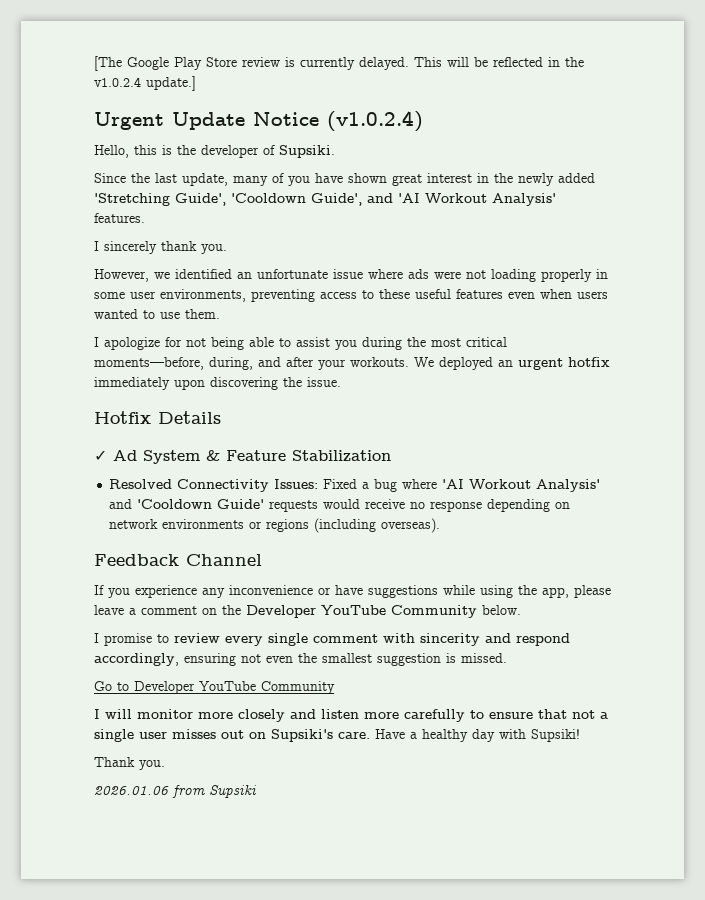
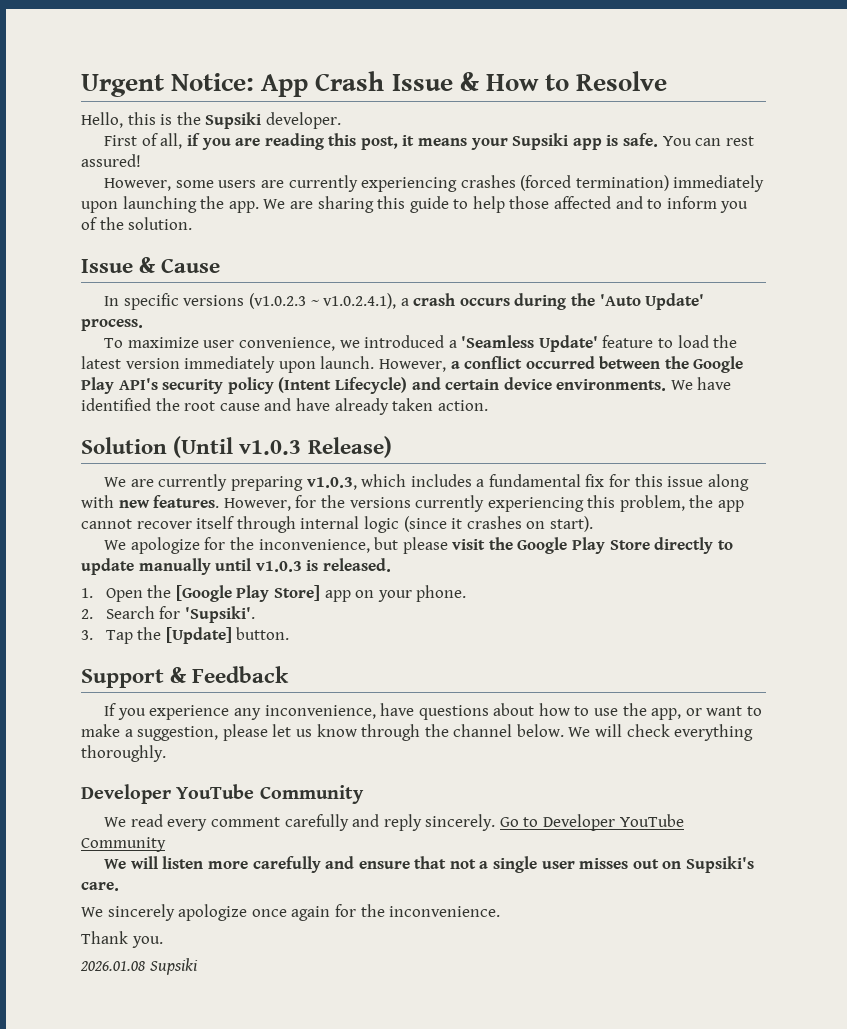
- [The Google Play Store review is currently delayed. This will be reflected in the v1.0.2.4 update.]
- Urgent Update Notice (v1.0.2.4)
- Hello, this is the developer of Supsiki.
- Since the last update, many of you have shown great interest in the newly added 'Stretching Guide', 'Cooldown Guide', and 'AI Workout Analysis' features.
- I sincerely thank you.
- However, we identified an unfortunate issue where ads were not loading properly in some user environments, preventing access to these useful features even when users wanted to use them.
- I apologize for not being able to assist you during the most critical moments—before, during, and after your workouts. We deployed an urgent hotfix immediately upon discovering the issue.
- Hotfix Details
- ✓ Ad System & Feature Stabilization
- Resolved Connectivity Issues: Fixed a bug where 'AI Workout Analysis' and 'Cooldown Guide' requests would receive no response depending on network environments or regions (including overseas).
- Feedback Channel
+ Urgent Notice: App Crash Issue & How to Resolve
+ Hello, this is the Supsiki developer.
+ First of all, if you are reading this post, it means your Supsiki app is safe. You can rest assured!
+ However, some users are currently experiencing crashes (forced termination) immediately upon launching the app. We are sharing this guide to help those affected and to inform you of the solution.
+ Issue & Cause
+ In specific versions (v1.0.2.3 ~ v1.0.2.4.1), a crash occurs during the 'Auto Update' process.
+ To maximize user convenience, we introduced a 'Seamless Update' feature to load the latest version immediately upon launch. However, a conflict occurred between the Google Play API's security policy (Intent Lifecycle) and certain device environments. We have identified the root cause and have already taken action.
+ Solution (Until v1.0.3 Release)
+ We are currently preparing v1.0.3, which includes a fundamental fix for this issue along with new features. However, for the versions currently experiencing this problem, the app cannot recover itself through internal logic (since it crashes on start).
+ We apologize for the inconvenience, but please visit the Google Play Store directly to update manually until v1.0.3 is released.
+ 1. Open the [Google Play Store] app on your phone.
+ 2. Search for 'Supsiki'.
+ 3. Tap the [Update] button.
+ Support & Feedback
- If you experience any inconvenience or have suggestions while using the app, please leave a comment on the Developer YouTube Community below.
- I promise to review every single comment with sincerity and respond accordingly, ensuring not even the smallest suggestion is missed.
- Go to Developer YouTube Community
+ If you experience any inconvenience, have questions about how to use the app, or want to make a suggestion, please let us know through the channel below. We will check everything thoroughly.
+ Developer YouTube Community
+ We read every comment carefully and reply sincerely. Go to Developer YouTube Community
- I will monitor more closely and listen more carefully to ensure that not a single user misses out on Supsiki's care. Have a healthy day with Supsiki!
+ We will listen more carefully and ensure that not a single user misses out on Supsiki's care.
+ We sincerely apologize once again for the inconvenience.
- 2026.01.06 from Supsiki
+ 2026.01.08 Supsiki

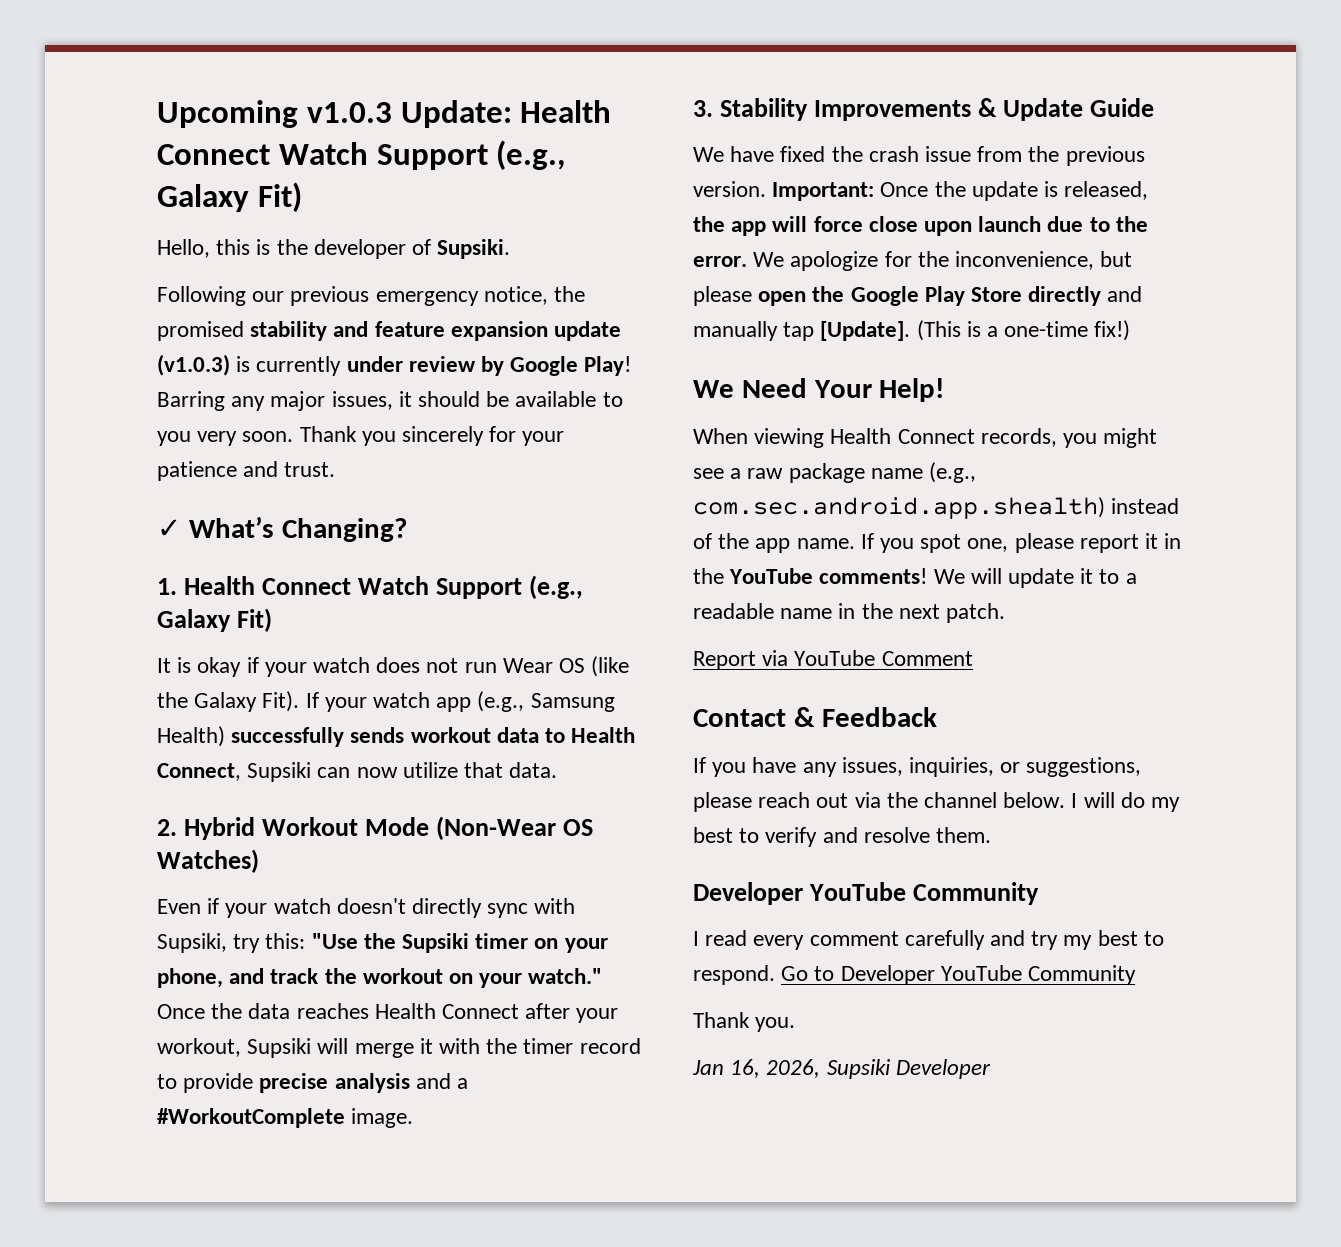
- Urgent Notice: App Crash Issue & How to Resolve
- Hello, this is the Supsiki developer.
- First of all, if you are reading this post, it means your Supsiki app is safe. You can rest assured!
- However, some users are currently experiencing crashes (forced termination) immediately upon launching the app. We are sharing this guide to help those affected and to inform you of the solution.
- Issue & Cause
- In specific versions (v1.0.2.3 ~ v1.0.2.4.1), a crash occurs during the 'Auto Update' process.
- To maximize user convenience, we introduced a 'Seamless Update' feature to load the latest version immediately upon launch. However, a conflict occurred between the Google Play API's security policy (Intent Lifecycle) and certain device environments. We have identified the root cause and have already taken action.
- Solution (Until v1.0.3 Release)
- We are currently preparing v1.0.3, which includes a fundamental fix for this issue along with new features. However, for the versions currently experiencing this problem, the app cannot recover itself through internal logic (since it crashes on start).
- We apologize for the inconvenience, but please visit the Google Play Store directly to update manually until v1.0.3 is released.
- 1. Open the [Google Play Store] app on your phone.
- 2. Search for 'Supsiki'.
- 3. Tap the [Update] button.
- Support & Feedback
- If you experience any inconvenience, have questions about how to use the app, or want to make a suggestion, please let us know through the channel below. We will check everything thoroughly.
+ Upcoming v1.0.3 Update: Health Connect Watch Support (e.g., Galaxy Fit)
+ Hello, this is the developer of Supsiki.
+ Following our previous emergency notice, the promised stability and feature expansion update (v1.0.3) is currently under review by Google Play! Barring any major issues, it should be available to you very soon. Thank you sincerely for your patience and trust.
+ ✓ What’s Changing?
+ 1. Health Connect Watch Support (e.g., Galaxy Fit)
+ It is okay if your watch does not run Wear OS (like the Galaxy Fit). If your watch app (e.g., Samsung Health) successfully sends workout data to Health Connect, Supsiki can now utilize that data.
+ 2. Hybrid Workout Mode (Non-Wear OS Watches)
+ Even if your watch doesn't directly sync with Supsiki, try this: "Use the Supsiki timer on your phone, and track the workout on your watch." Once the data reaches Health Connect after your workout, Supsiki will merge it with the timer record to provide precise analysis and a #WorkoutComplete image.
+ 3. Stability Improvements & Update Guide
+ We have fixed the crash issue from the previous version. Important: Once the update is released, the app will force close upon launch due to the error. We apologize for the inconvenience, but please open the Google Play Store directly and manually tap [Update]. (This is a one-time fix!)
+ We Need Your Help!
+ When viewing Health Connect records, you might see a raw package name (e.g., com.sec.android.app.shealth) instead of the app name. If you spot one, please report it in the YouTube comments! We will update it to a readable name in the next patch.
+ Report via YouTube Comment
+ Contact & Feedback
+ If you have any issues, inquiries, or suggestions, please reach out via the channel below. I will do my best to verify and resolve them.
  Developer YouTube Community
- We read every comment carefully and reply sincerely.
+ I read every comment carefully and try my best to respond.
- We will listen more carefully and ensure that not a single user misses out on Supsiki's care.
- We sincerely apologize once again for the inconvenience.
  Thank you.
- 2026.01.08 Supsiki
+ Jan 16, 2026, Supsiki Developer

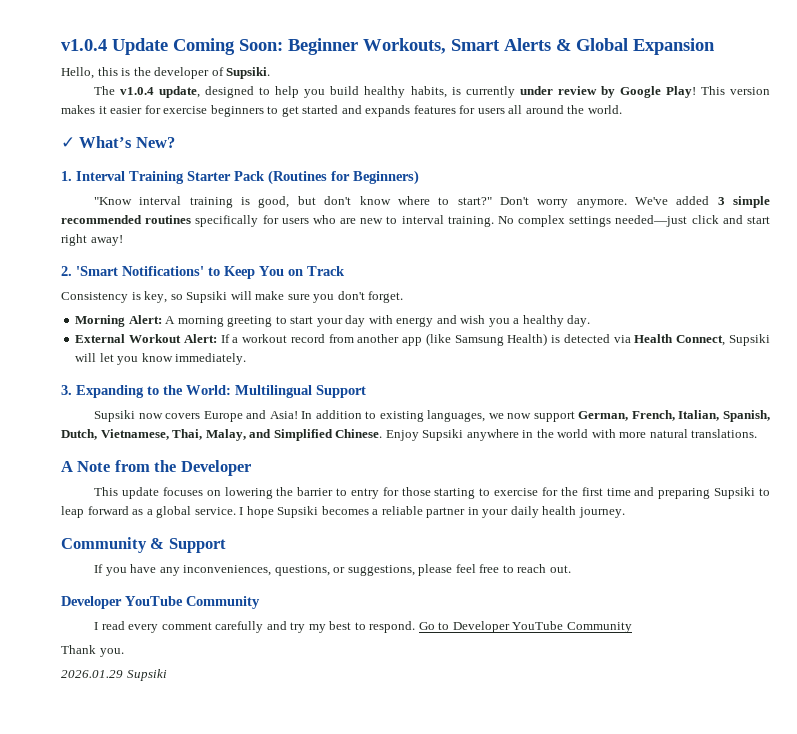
- Upcoming v1.0.3 Update: Health Connect Watch Support (e.g., Galaxy Fit)
+ v1.0.4 Update Coming Soon: Beginner Workouts, Smart Alerts & Global Expansion
- Following our previous emergency notice, the promised stability and feature expansion update (v1.0.3) is currently under review by Google Play!
+ The v1.0.4 update, designed to help you build healthy habits, is currently under review by Google Play!
- Barring any major issues, it should be available to you very soon. Thank you sincerely for your patience and trust.
+ This version makes it easier for exercise beginners to get started and expands features for users all around the world.
- ✓ What’s Changing?
+ ✓ What’s New?
- 1. Health Connect Watch Support (e.g., Galaxy Fit)
- It is okay if your watch does not run Wear OS (like the Galaxy Fit). If your watch app (e.g., Samsung Health) successfully sends workout data to Health Connect, Supsiki can now utilize that data.
- 2. Hybrid Workout Mode (Non-Wear OS Watches)
- Even if your watch doesn't directly sync with Supsiki, try this: "Use the Supsiki timer on your phone, and track the workout on your watch." Once the data reaches Health Connect after your workout, Supsiki will merge it with the timer record to provide precise analysis and a #WorkoutComplete image.
- 3. Stability Improvements & Update Guide
- We have fixed the crash issue from the previous version. Important: Once the update is released, the app will force close upon launch due to the error. We apologize for the inconvenience, but please open the Google Play Store directly and manually tap [Update]. (This is a one-time fix!)
- We Need Your Help!
- When viewing Health Connect records, you might see a raw package name (e.g., com.sec.android.app.shealth) instead of the app name. If you spot one, please report it in the YouTube comments! We will update it to a readable name in the next patch.
- Report via YouTube Comment
- Contact & Feedback
+ 1. Interval Training Starter Pack (Routines for Beginners)
+ "Know interval training is good, but don't know where to start?" Don't worry anymore. We've added 3 simple recommended routines specifically for users who are new to interval training. No complex settings needed—just click and start right away!
+ 2. 'Smart Notifications' to Keep You on Track
+ Consistency is key, so Supsiki will make sure you don't forget.
+ Morning Alert: A morning greeting to start your day with energy and wish you a healthy day.
+ External Workout Alert: If a workout record from another app (like Samsung Health) is detected via Health Connect, Supsiki will let you know immediately.
+ 3. Expanding to the World: Multilingual Support
+ Supsiki now covers Europe and Asia! In addition to existing languages, we now support German, French, Italian, Spanish, Dutch, Vietnamese, Thai, Malay, and Simplified Chinese. Enjoy Supsiki anywhere in the world with more natural translations.
+ A Note from the Developer
+ This update focuses on lowering the barrier to entry for those starting to exercise for the first time and preparing Supsiki to leap forward as a global service. I hope Supsiki becomes a reliable partner in your daily health journey.
+ Community & Support
- If you have any issues, inquiries, or suggestions, please reach out via the channel below. I will do my best to verify and resolve them.
+ If you have any inconveniences, questions, or suggestions, please feel free to reach out.
- Jan 16, 2026, Supsiki Developer
+ 2026.01.29 Supsiki

